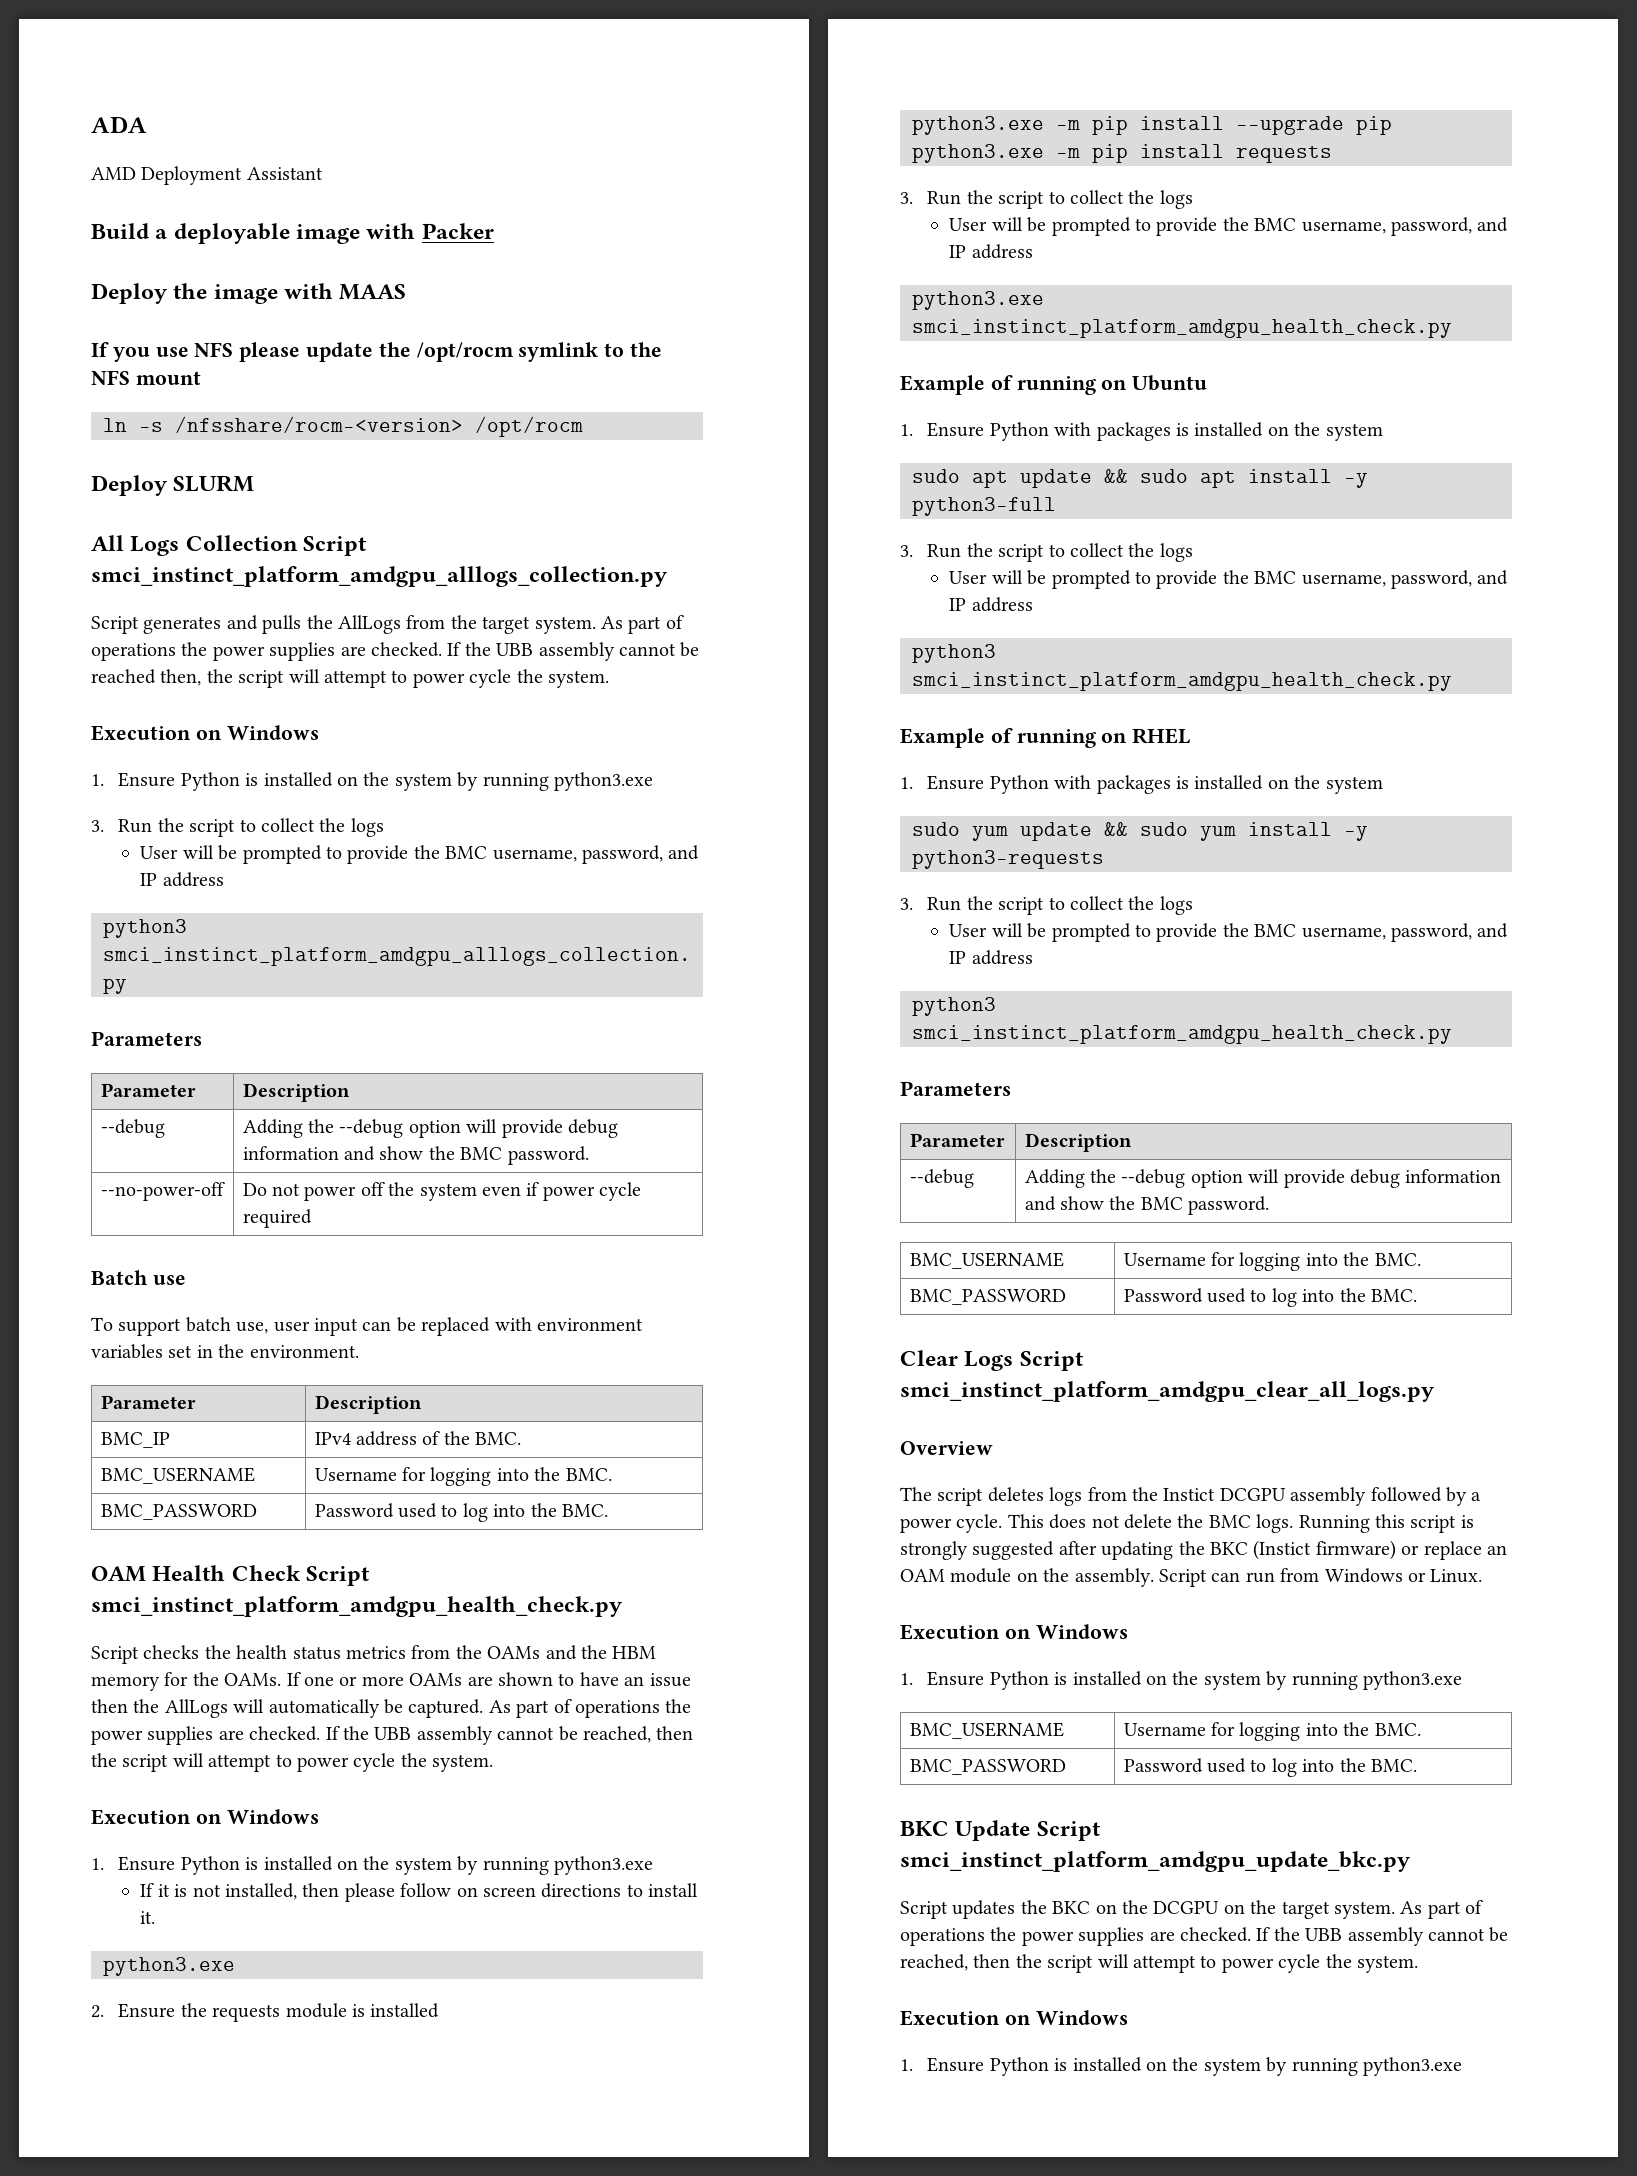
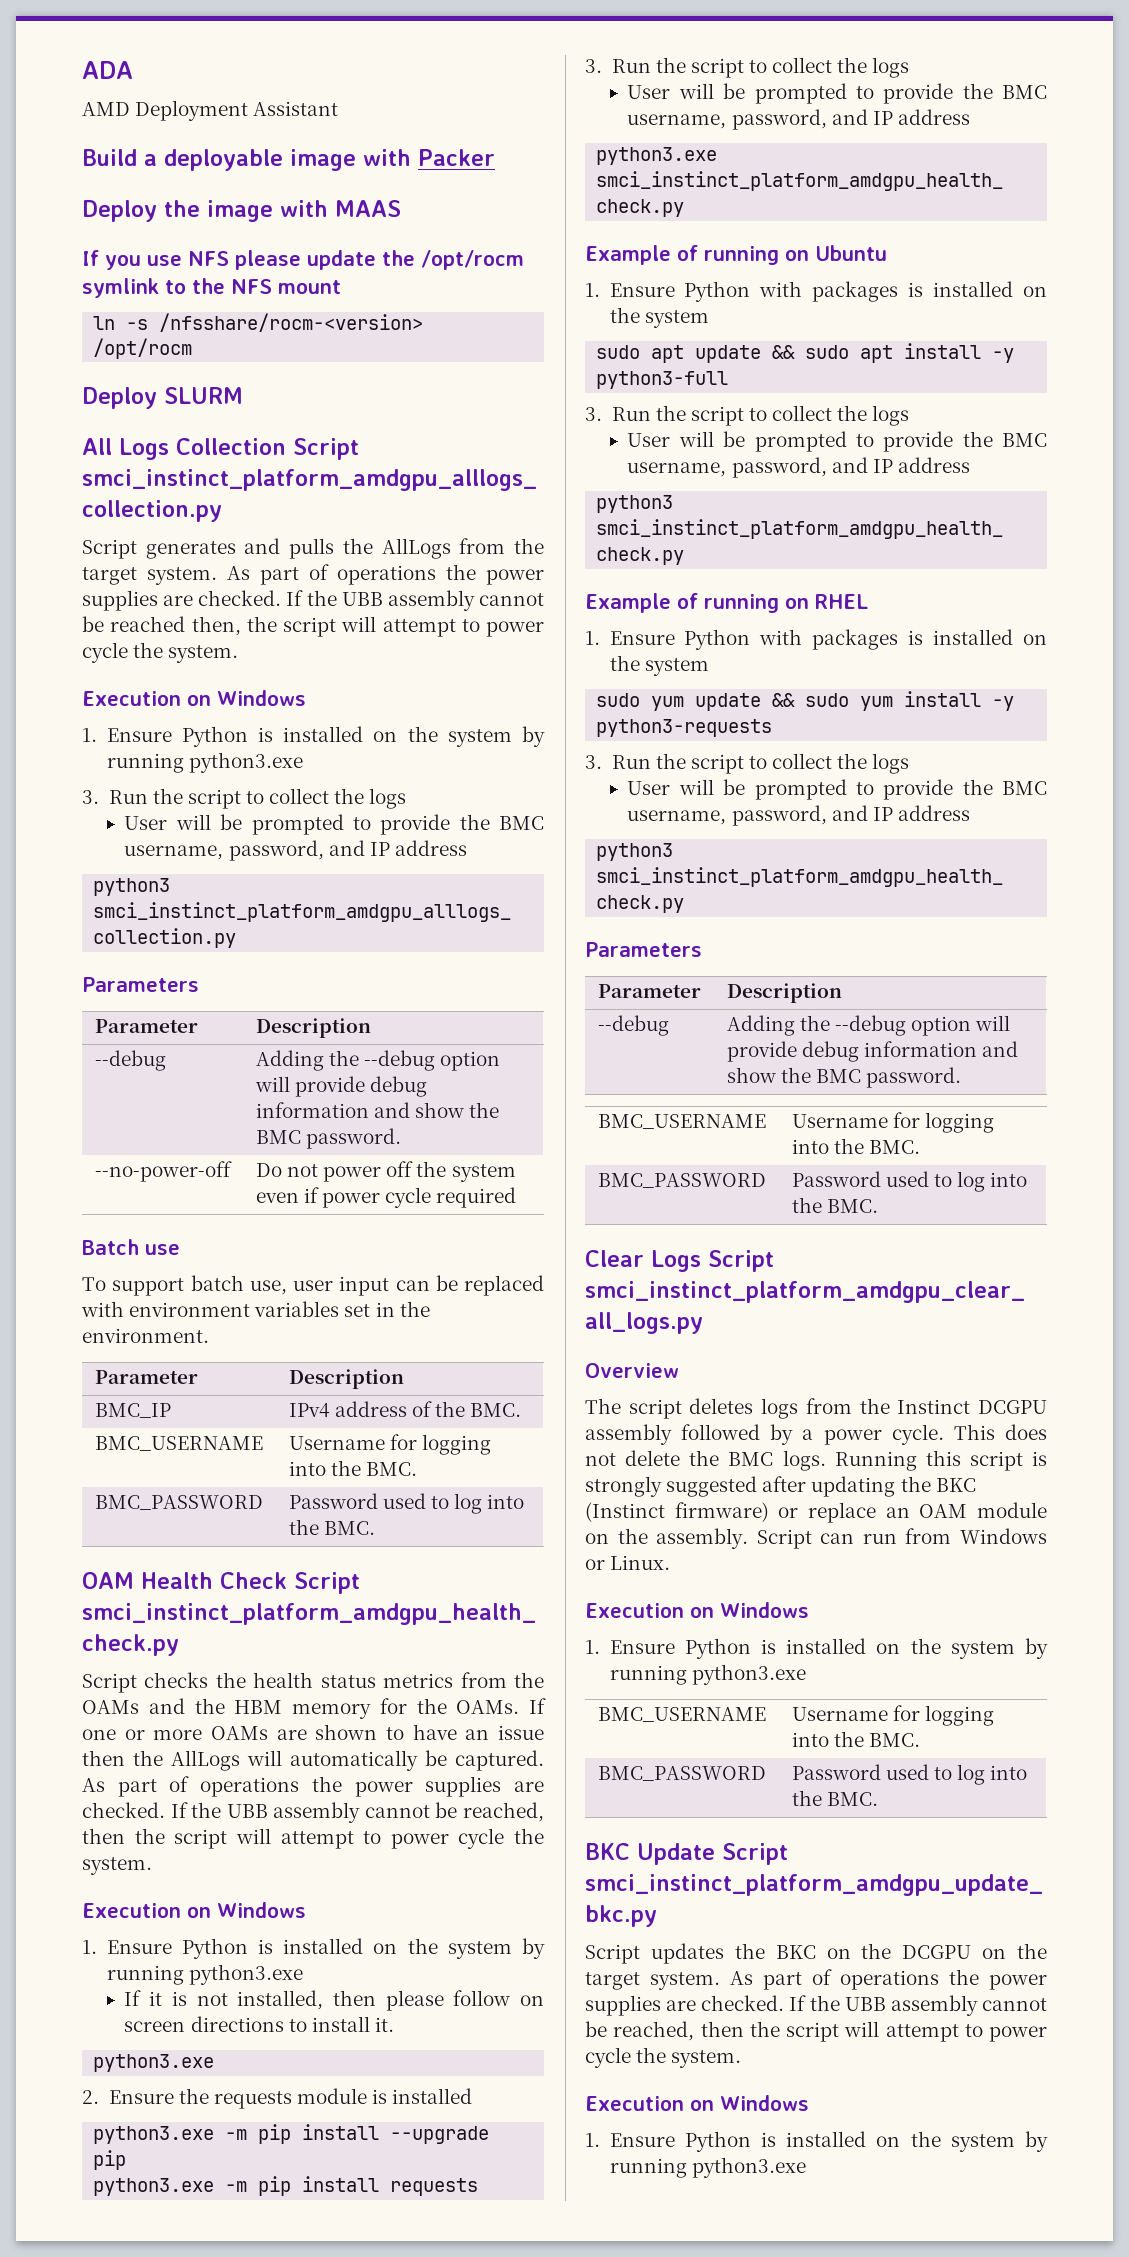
- The script deletes logs from the Instict DCGPU assembly followed by a power cycle.
+ The script deletes logs from the Instinct DCGPU assembly followed by a power cycle.
- Running this script is strongly suggested after updating the BKC (Instict firmware) or replace an OAM module on the assembly.
+ Running this script is strongly suggested after updating the BKC (Instinct firmware) or replace an OAM module on the assembly.

